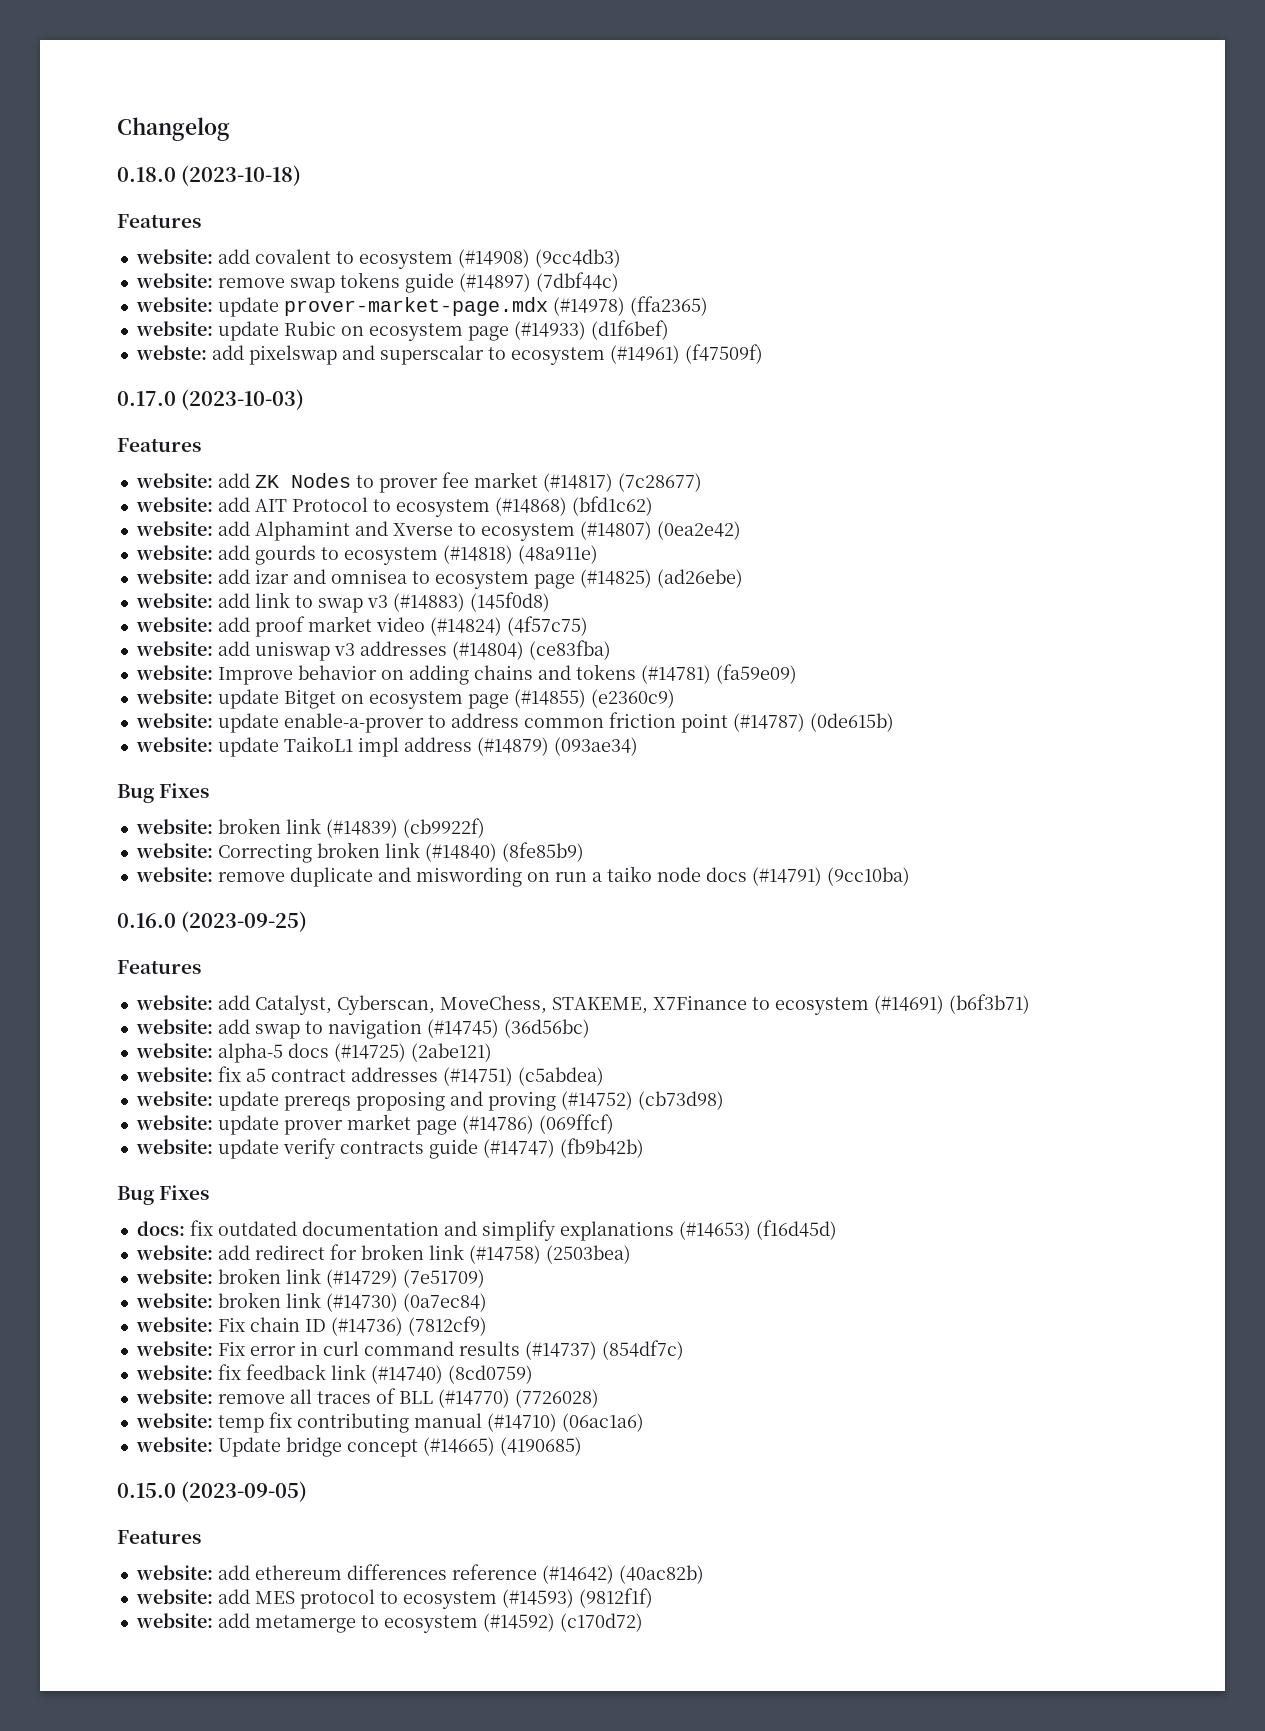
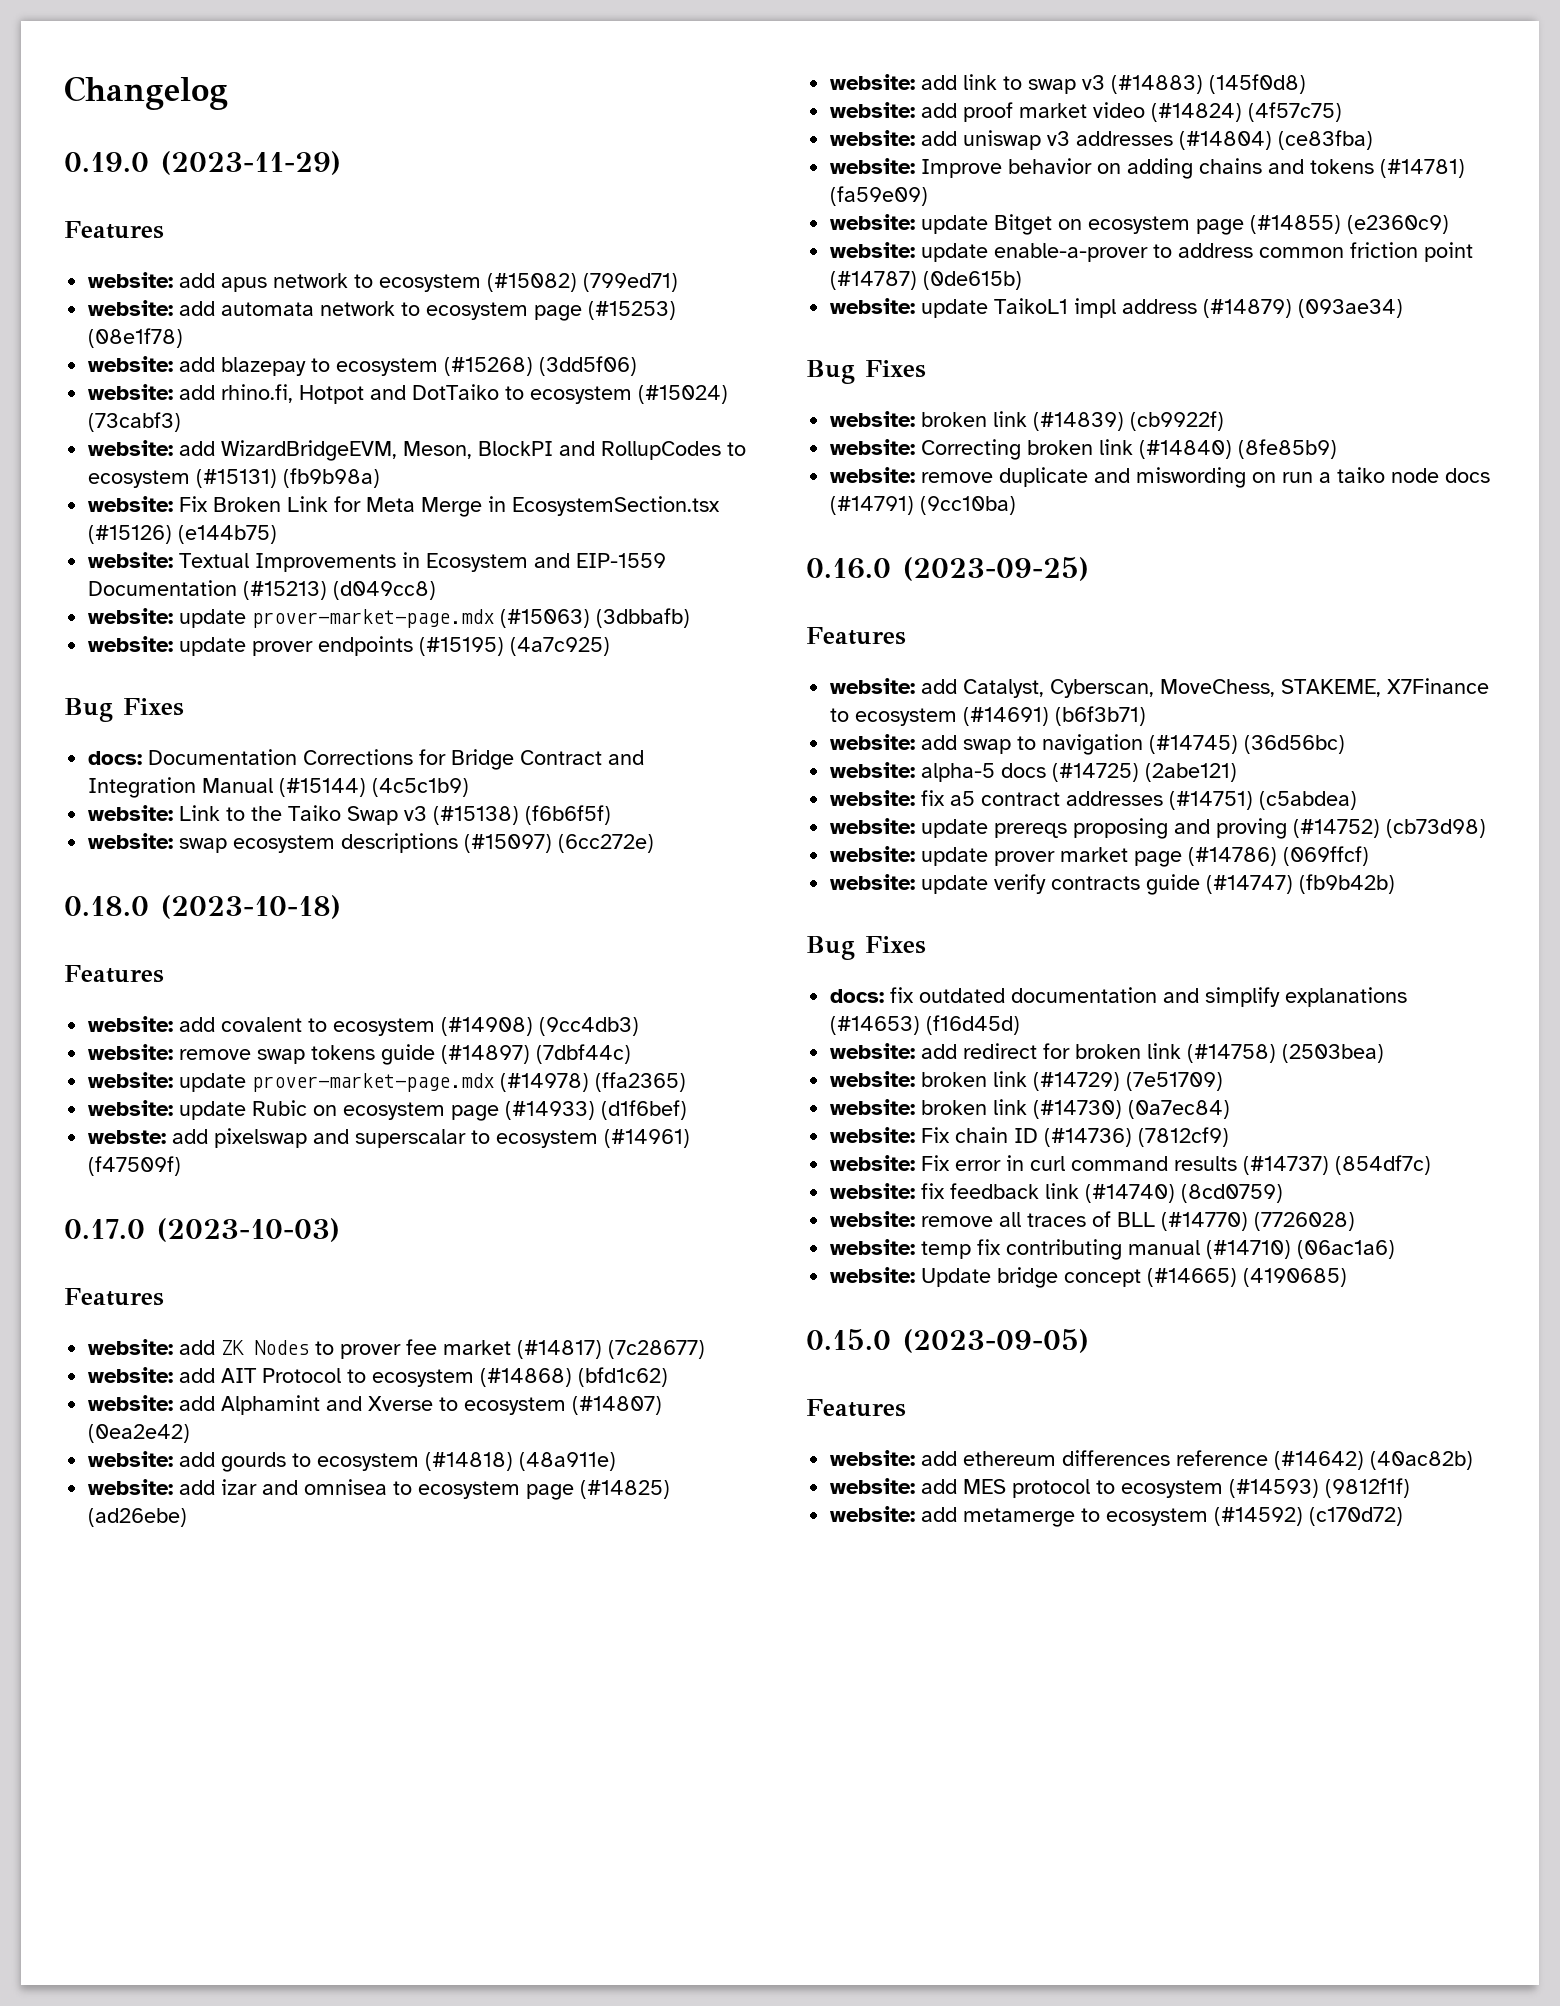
+ 0.19.0 (2023-11-29)
+ Features
+ website: add apus network to ecosystem (#15082) (799ed71)
+ website: add automata network to ecosystem page (#15253) (08e1f78)
+ website: add blazepay to ecosystem (#15268) (3dd5f06)
+ website: add rhino.fi, Hotpot and DotTaiko to ecosystem (#15024) (73cabf3)
+ website: add WizardBridgeEVM, Meson, BlockPI and RollupCodes to ecosystem (#15131) (fb9b98a)
+ website: Fix Broken Link for Meta Merge in EcosystemSection.tsx (#15126) (e144b75)
+ website: Textual Improvements in Ecosystem and EIP-1559 Documentation (#15213) (d049cc8)
+ website: update prover-market-page.mdx (#15063) (3dbbafb)
+ website: update prover endpoints (#15195) (4a7c925)
+ Bug Fixes
+ docs: Documentation Corrections for Bridge Contract and Integration Manual (#15144) (4c5c1b9)
+ website: Link to the Taiko Swap v3 (#15138) (f6b6f5f)
+ website: swap ecosystem descriptions (#15097) (6cc272e)

